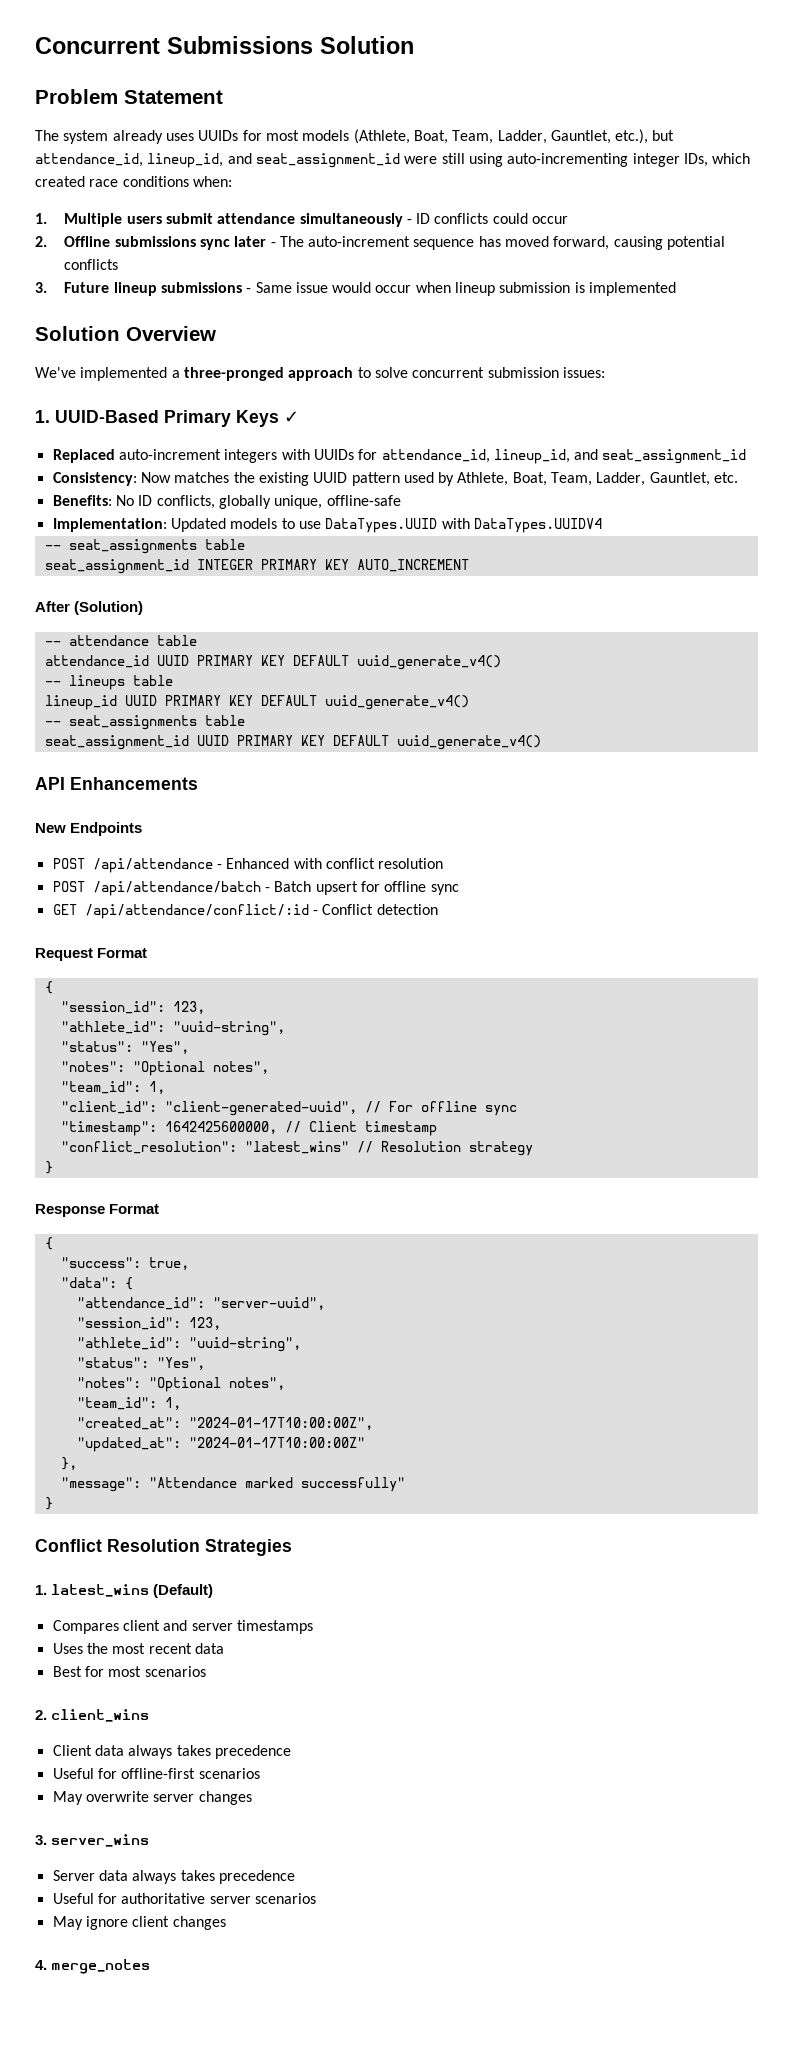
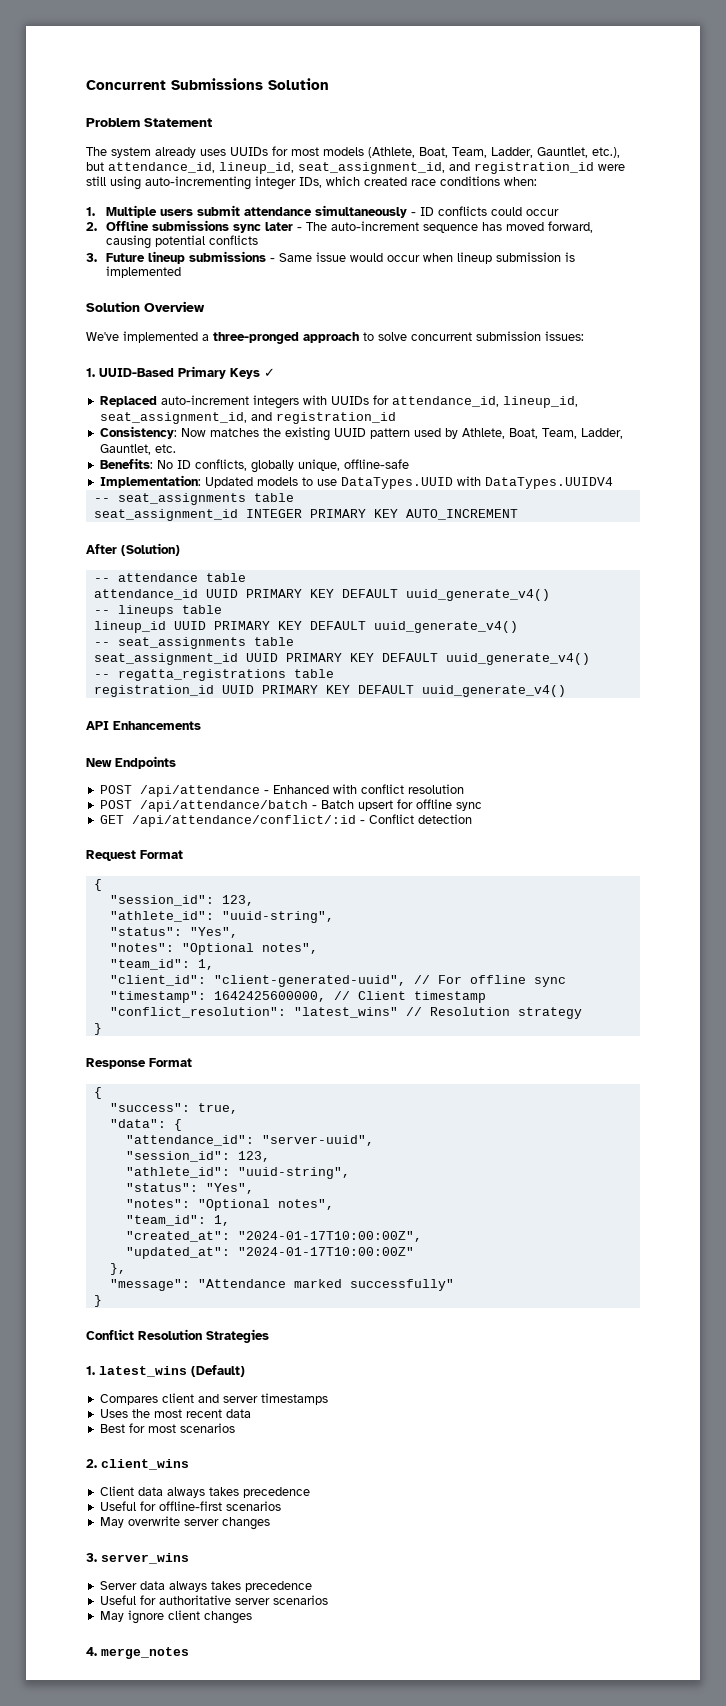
- The system already uses UUIDs for most models (Athlete, Boat, Team, Ladder, Gauntlet, etc.), but attendance_id, lineup_id, and seat_assignment_id were still using auto-incrementing integer IDs, which created race conditions when:
+ The system already uses UUIDs for most models (Athlete, Boat, Team, Ladder, Gauntlet, etc.), but attendance_id, lineup_id, seat_assignment_id, and registration_id were still using auto-incrementing integer IDs, which created race conditions when:
- Replaced auto-increment integers with UUIDs for attendance_id, lineup_id, and seat_assignment_id
+ Replaced auto-increment integers with UUIDs for attendance_id, lineup_id, seat_assignment_id, and registration_id
+ -- regatta_registrations table
+ registration_id UUID PRIMARY KEY DEFAULT uuid_generate_v4()

